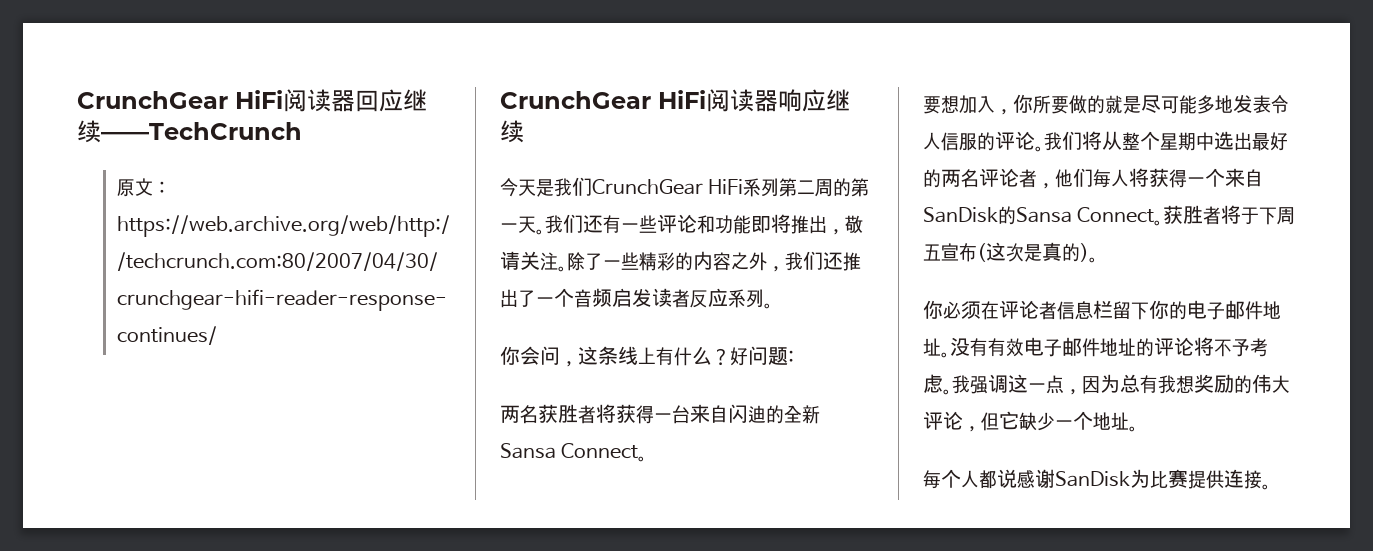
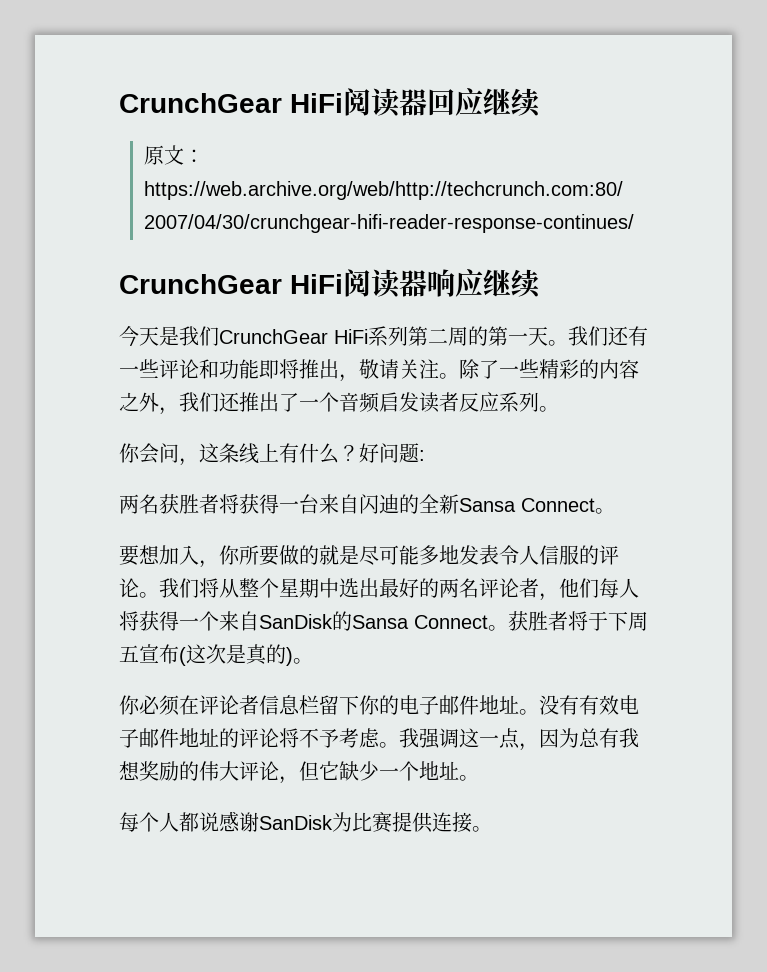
- CrunchGear HiFi阅读器回应继续——TechCrunch
+ CrunchGear HiFi阅读器回应继续

